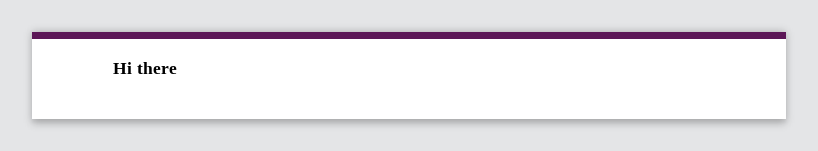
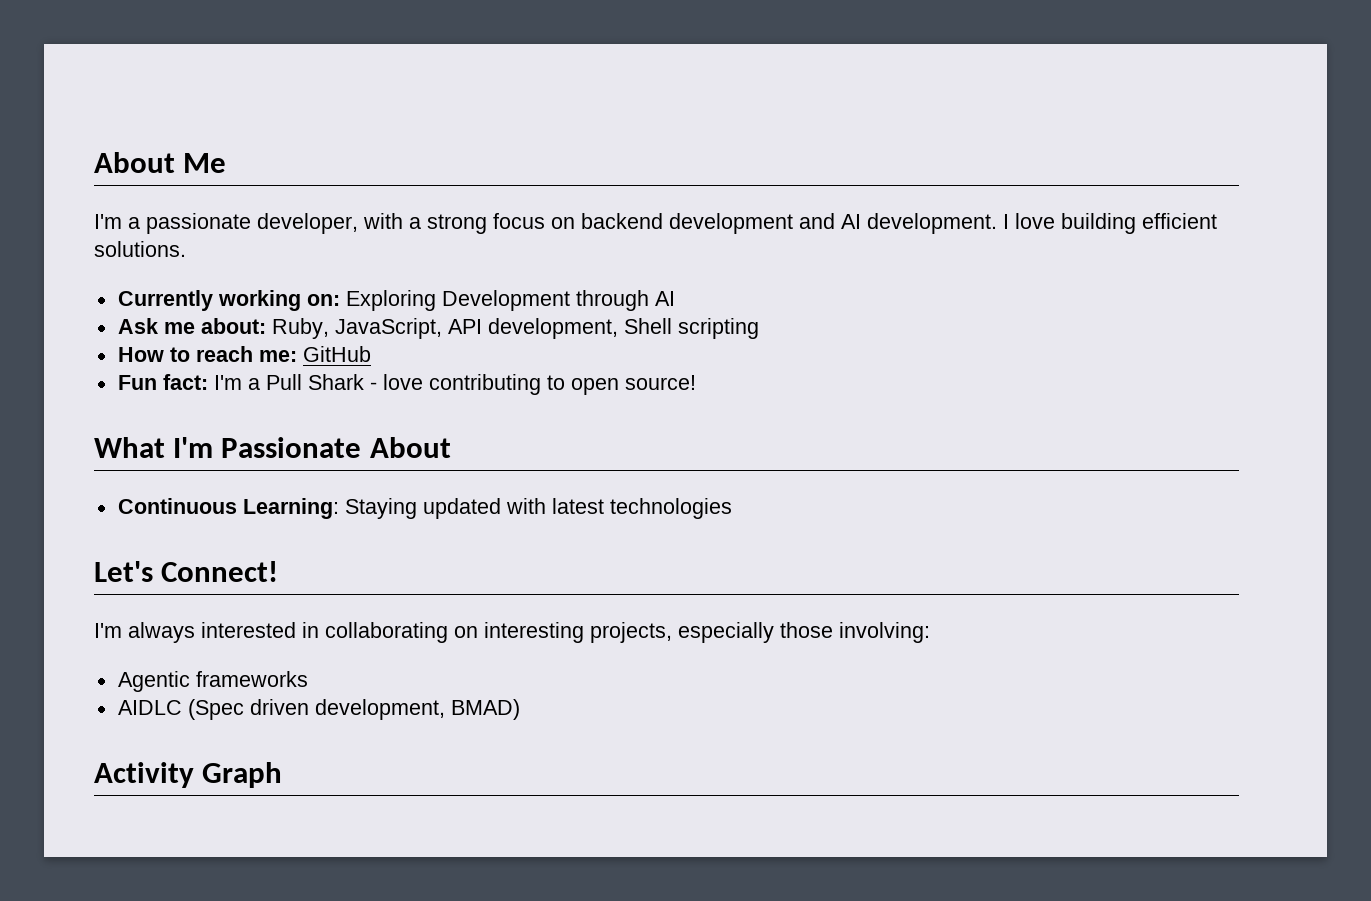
- Hi there
+ About Me
+ I'm a passionate developer, with a strong focus on backend development and AI development. I love building efficient solutions.
+ Currently working on: Exploring Development through AI
+ Ask me about: Ruby, JavaScript, API development, Shell scripting
+ How to reach me: GitHub
+ Fun fact: I'm a Pull Shark - love contributing to open source!
+ What I'm Passionate About
+ Continuous Learning: Staying updated with latest technologies
+ Let's Connect!
+ I'm always interested in collaborating on interesting projects, especially those involving:
+ Agentic frameworks
+ AIDLC (Spec driven development, BMAD)
+ Activity Graph

